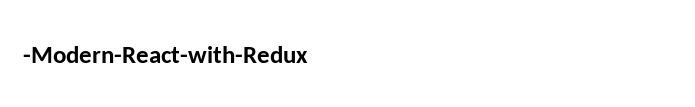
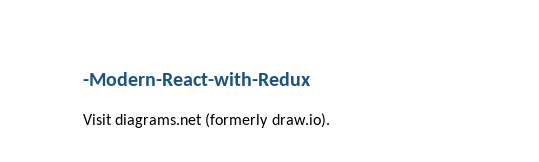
+ Visit diagrams.net (formerly draw.io).

